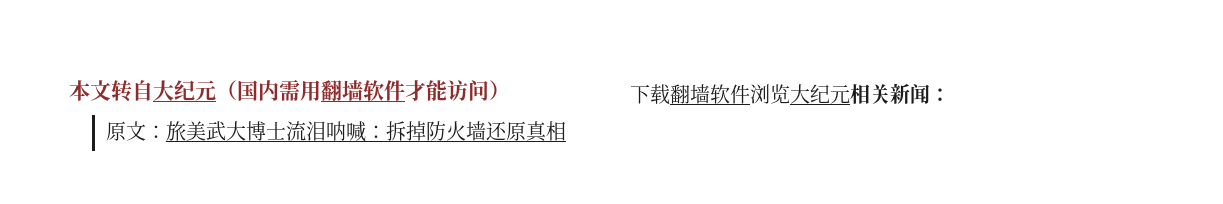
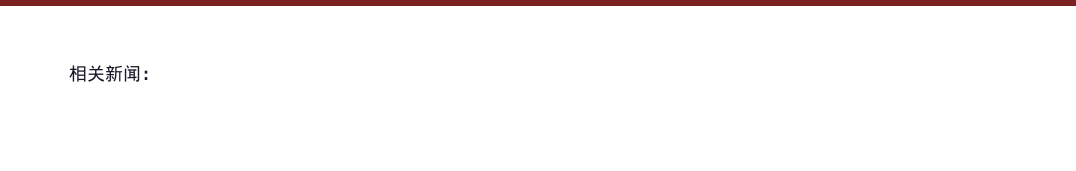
- 本文转自大纪元（国内需用翻墙软件才能访问）
- 原文：旅美武大博士流泪呐喊：拆掉防火墙还原真相
- 下载翻墙软件浏览大纪元相关新闻：
+ 相关新闻：

